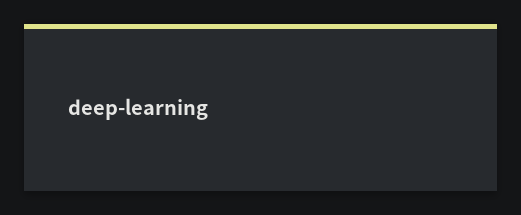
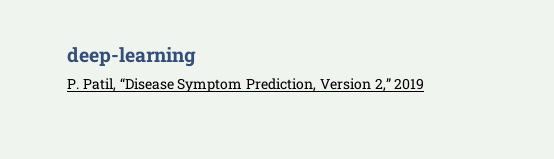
+ P. Patil, “Disease Symptom Prediction, Version 2,” 2019

